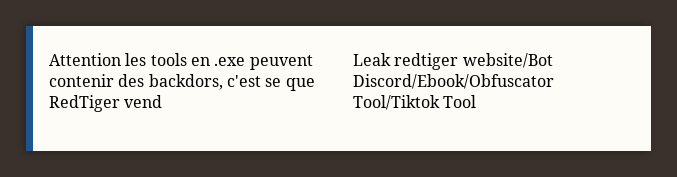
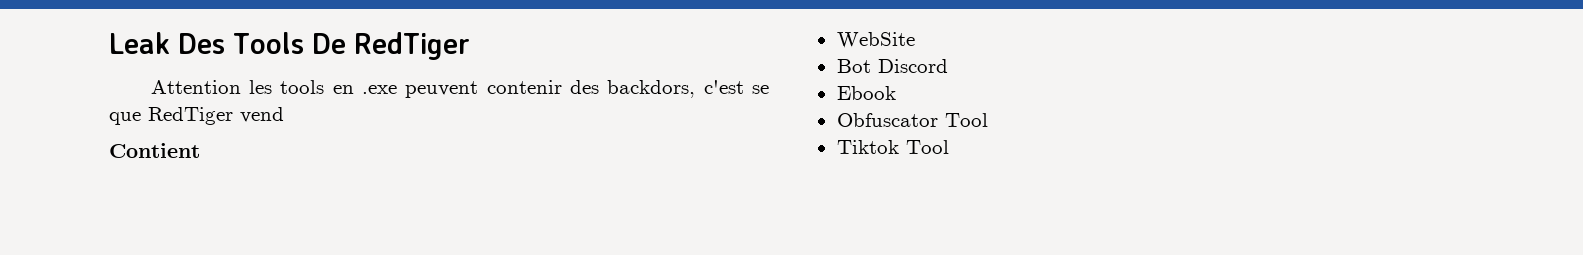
+ Leak Des Tools De RedTiger
- Leak redtiger website/Bot Discord/Ebook/Obfuscator Tool/Tiktok Tool
+ Contient
+ WebSite
+ Bot Discord
+ Ebook
+ Obfuscator Tool
+ Tiktok Tool

